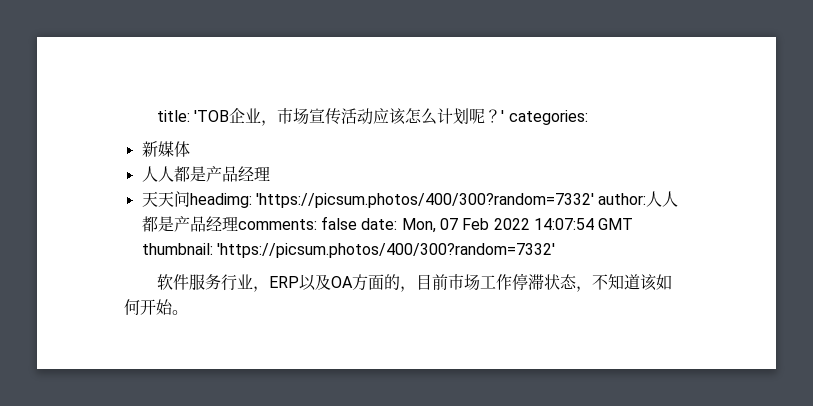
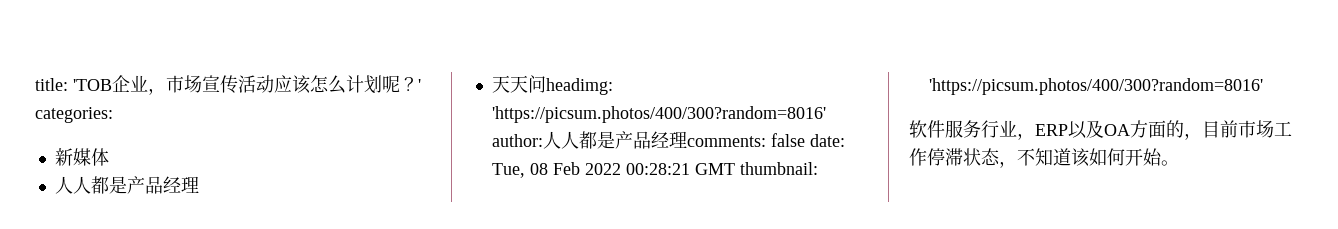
- 天天问headimg: 'https://picsum.photos/400/300?random=7332' author:人人都是产品经理comments: false date: Mon, 07 Feb 2022 14:07:54 GMT thumbnail: 'https://picsum.photos/400/300?random=7332'
+ 天天问headimg: 'https://picsum.photos/400/300?random=8016' author:人人都是产品经理comments: false date: Tue, 08 Feb 2022 00:28:21 GMT thumbnail: 'https://picsum.photos/400/300?random=8016'

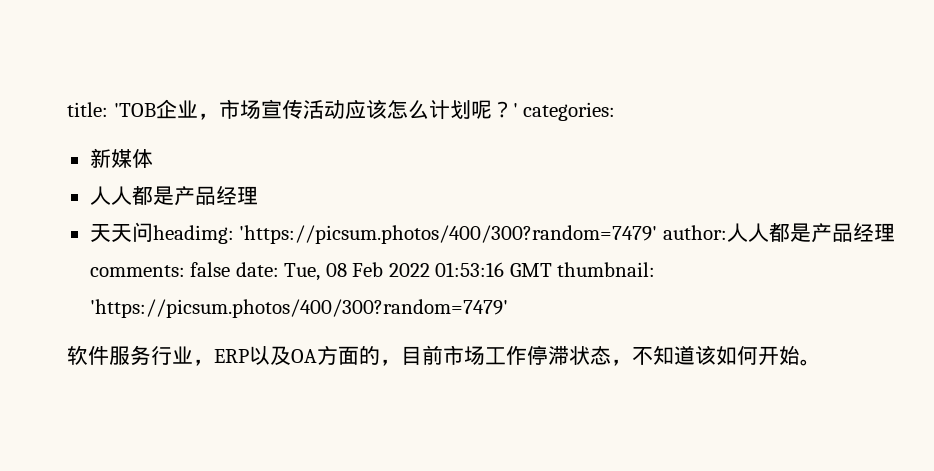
- 天天问headimg: 'https://picsum.photos/400/300?random=8016' author:人人都是产品经理comments: false date: Tue, 08 Feb 2022 00:28:21 GMT thumbnail: 'https://picsum.photos/400/300?random=8016'
+ 天天问headimg: 'https://picsum.photos/400/300?random=7479' author:人人都是产品经理comments: false date: Tue, 08 Feb 2022 01:53:16 GMT thumbnail: 'https://picsum.photos/400/300?random=7479'

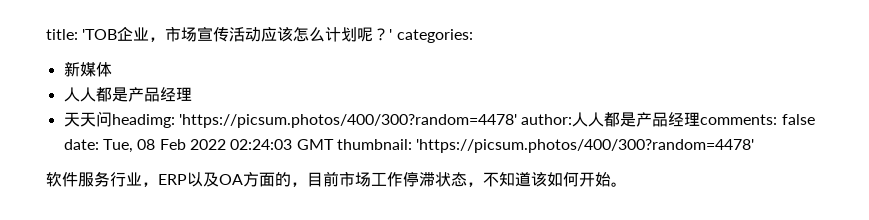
- 天天问headimg: 'https://picsum.photos/400/300?random=7479' author:人人都是产品经理comments: false date: Tue, 08 Feb 2022 01:53:16 GMT thumbnail: 'https://picsum.photos/400/300?random=7479'
+ 天天问headimg: 'https://picsum.photos/400/300?random=4478' author:人人都是产品经理comments: false date: Tue, 08 Feb 2022 02:24:03 GMT thumbnail: 'https://picsum.photos/400/300?random=4478'

